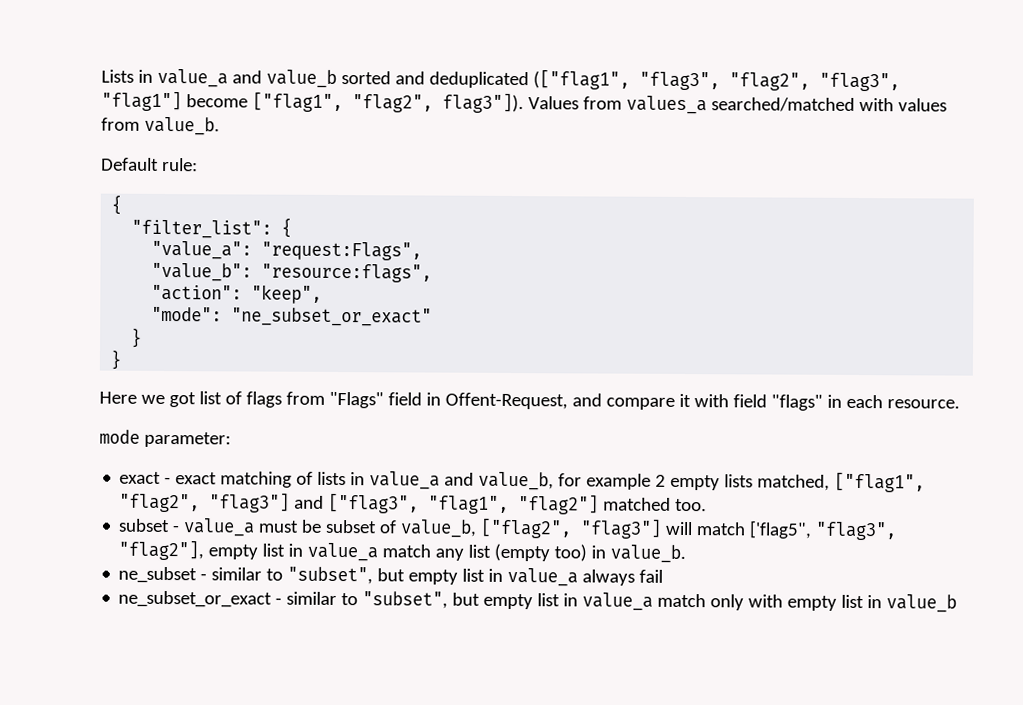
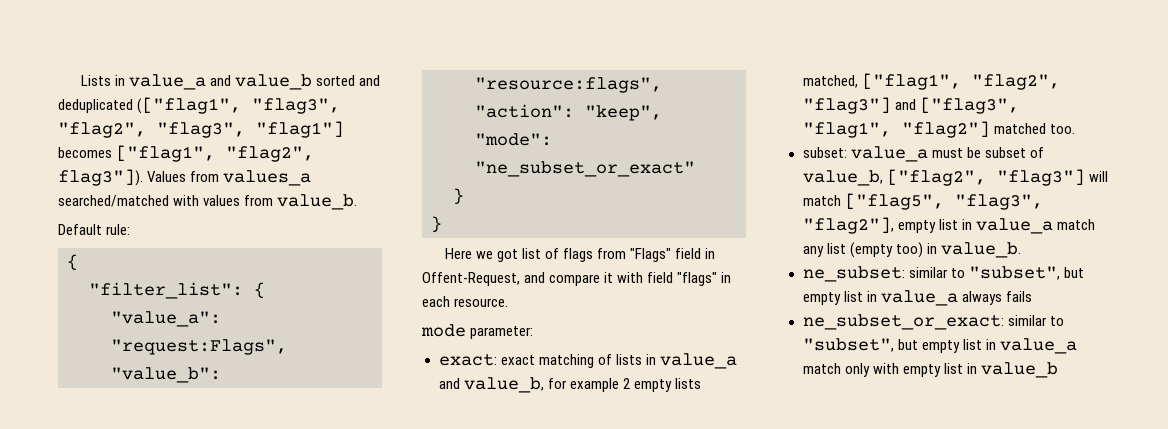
- Lists in value_a and value_b sorted and deduplicated (["flag1", "flag3", "flag2", "flag3", "flag1"] become ["flag1", "flag2", flag3"]).
+ Lists in value_a and value_b sorted and deduplicated (["flag1", "flag3", "flag2", "flag3", "flag1"] becomes ["flag1", "flag2", flag3"]).
- exact - exact matching of lists in value_a and value_b, for example 2 empty lists matched, ["flag1", "flag2", "flag3"] and ["flag3", "flag1", "flag2"] matched too.
+ exact: exact matching of lists in value_a and value_b, for example 2 empty lists matched, ["flag1", "flag2", "flag3"] and ["flag3", "flag1", "flag2"] matched too.
- subset - value_a must be subset of value_b, ["flag2", "flag3"] will match ['flag5", "flag3", "flag2"], empty list in value_a match any list (empty too) in value_b.
+ subset: value_a must be subset of value_b, ["flag2", "flag3"] will match ["flag5", "flag3", "flag2"], empty list in value_a match any list (empty too) in value_b.
- ne_subset - similar to "subset", but empty list in value_a always fail
- ne_subset_or_exact - similar to "subset", but empty list in value_a match only with empty list in value_b
+ ne_subset: similar to "subset", but empty list in value_a always fails
+ ne_subset_or_exact: similar to "subset", but empty list in value_a match only with empty list in value_b

